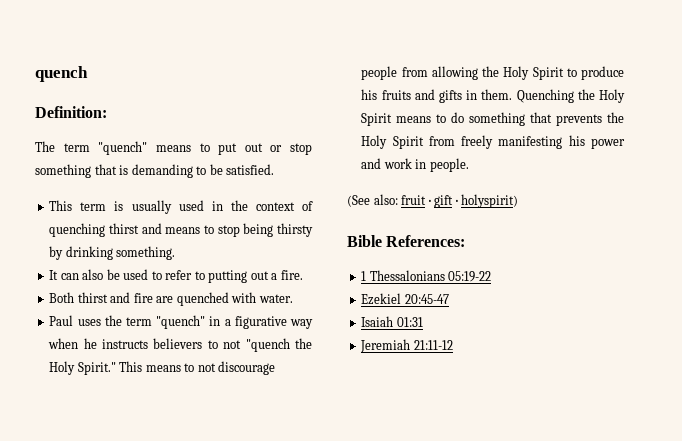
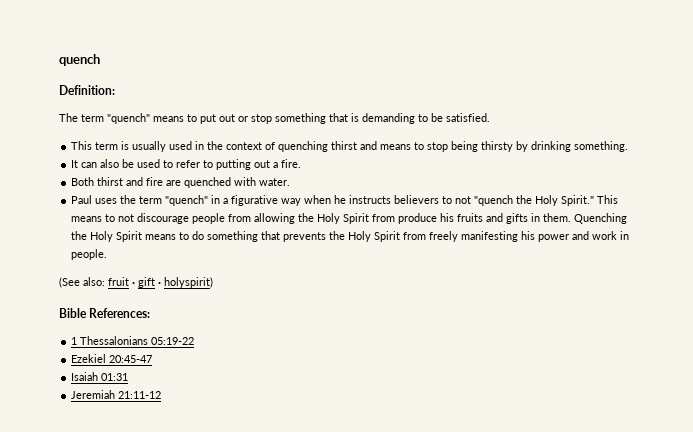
- This means to not discourage people from allowing the Holy Spirit to produce his fruits and gifts in them.
+ This means to not discourage people from allowing the Holy Spirit from produce his fruits and gifts in them.

